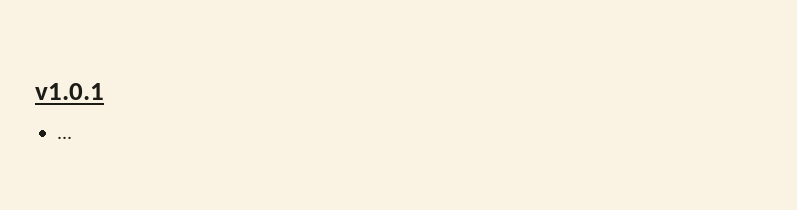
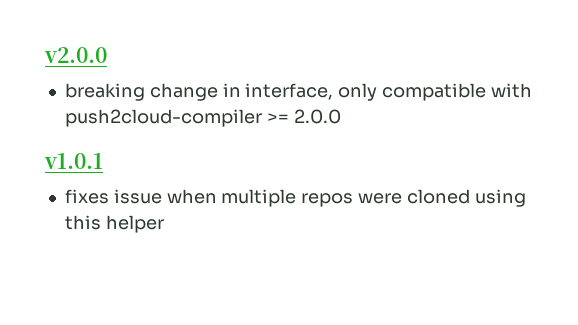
+ v2.0.0
+ breaking change in interface, only compatible with push2cloud-compiler >= 2.0.0
  v1.0.1
- ...
+ fixes issue when multiple repos were cloned using this helper

